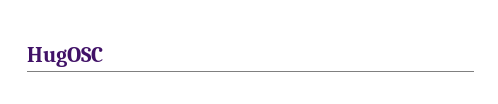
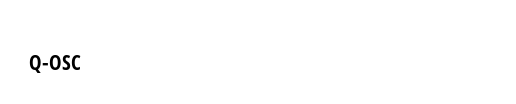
- HugOSC
+ Q-OSC

